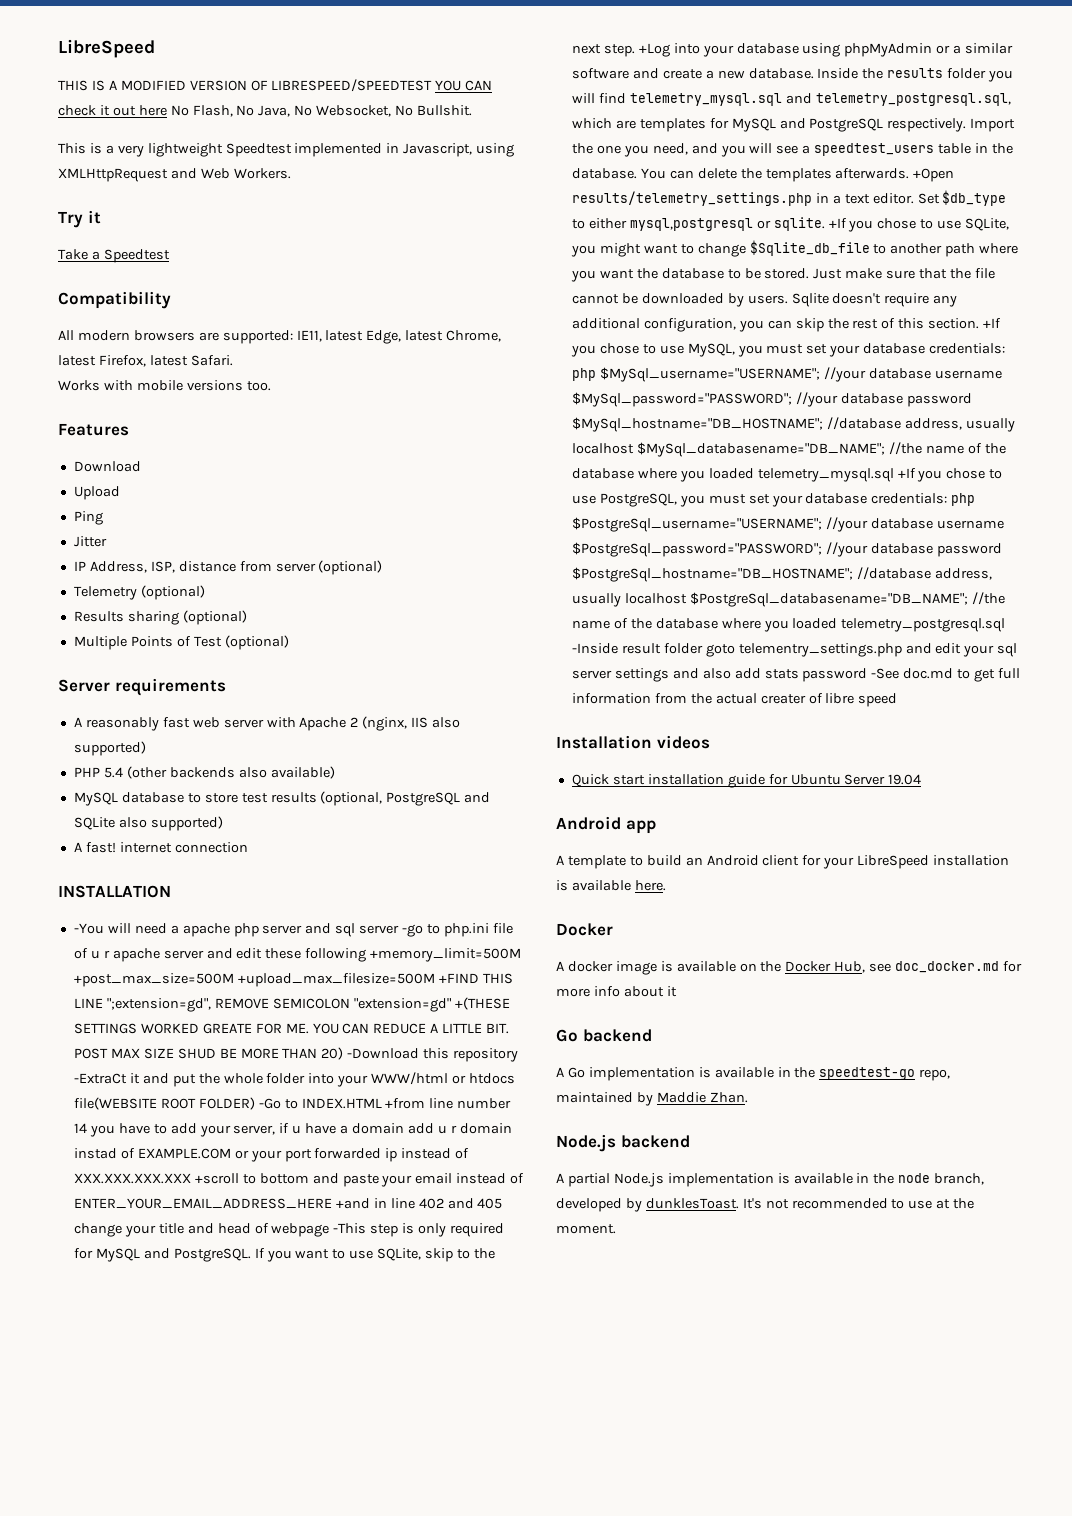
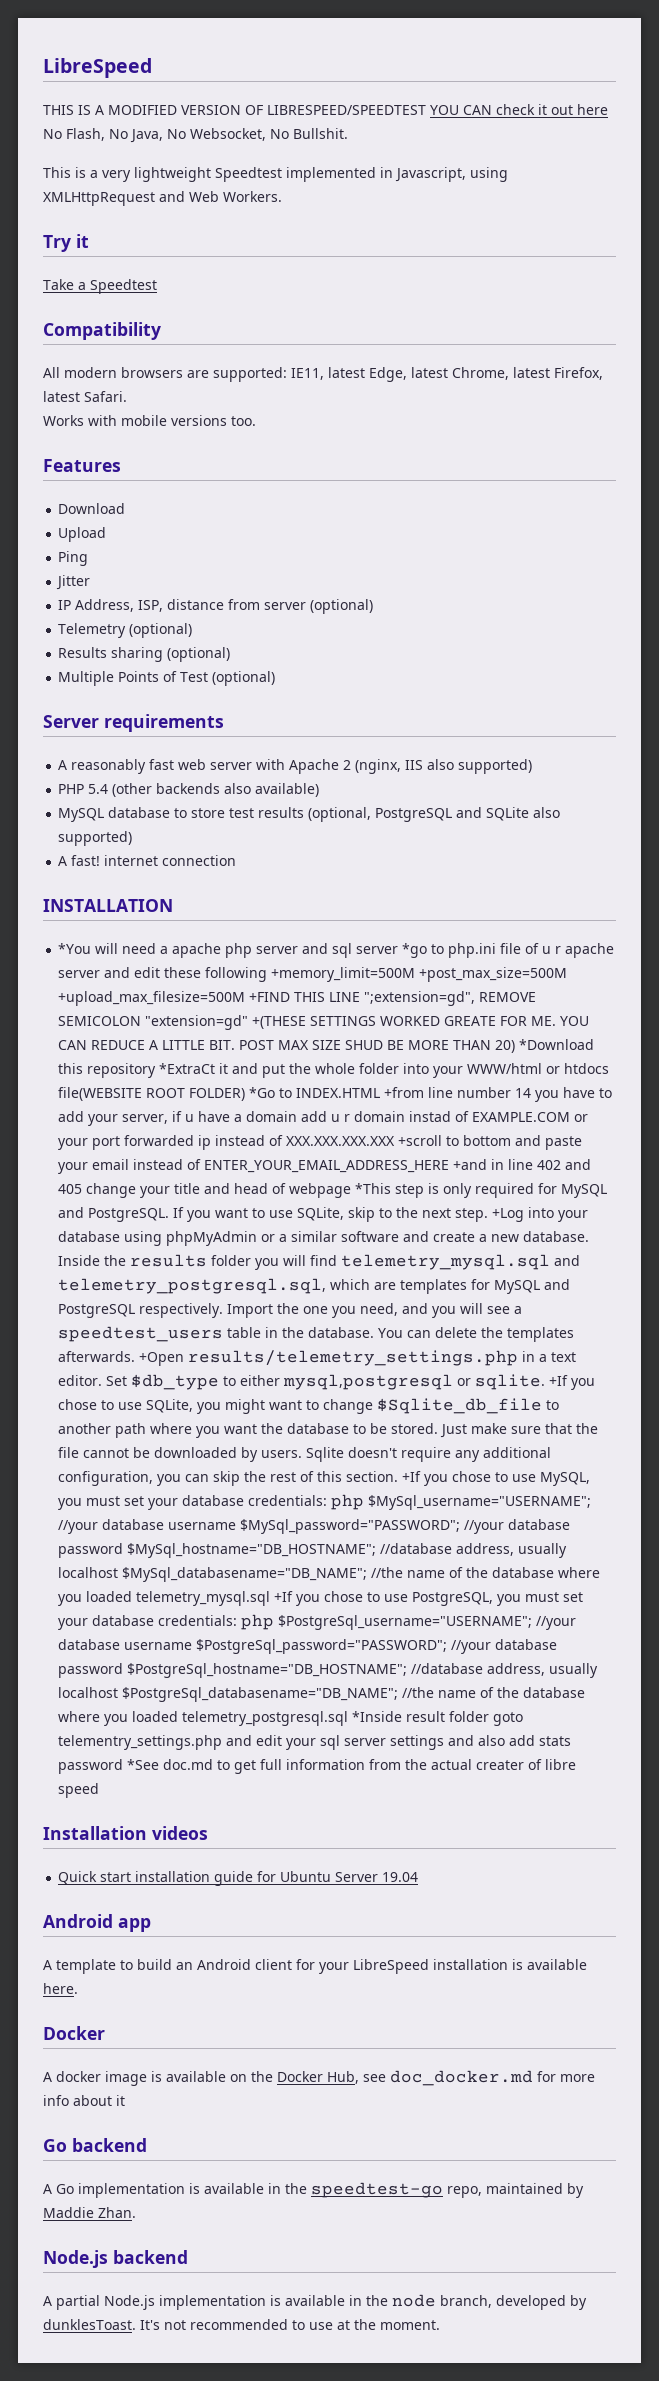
- -You will need a apache php server and sql server -go to php.ini file of u r apache server and edit these following +memory_limit=500M +post_max_size=500M +upload_max_filesize=500M +FIND THIS LINE ";extension=gd", REMOVE SEMICOLON "extension=gd" +(THESE SETTINGS WORKED GREATE FOR ME. YOU CAN REDUCE A LITTLE BIT. POST MAX SIZE SHUD BE MORE THAN 20) -Download this repository -ExtraCt it and put the whole folder into your WWW/html or htdocs file(WEBSITE ROOT FOLDER) -Go to INDEX.HTML +from line number 14 you have to add your server, if u have a domain add u r domain instad of EXAMPLE.COM or your port forwarded ip instead of XXX.XXX.XXX.XXX +scroll to bottom and paste your email instead of ENTER_YOUR_EMAIL_ADDRESS_HERE +and in line 402 and 405 change your title and head of webpage -This step is only required for MySQL and PostgreSQL.
+ *You will need a apache php server and sql server *go to php.ini file of u r apache server and edit these following +memory_limit=500M +post_max_size=500M +upload_max_filesize=500M +FIND THIS LINE ";extension=gd", REMOVE SEMICOLON "extension=gd" +(THESE SETTINGS WORKED GREATE FOR ME. YOU CAN REDUCE A LITTLE BIT. POST MAX SIZE SHUD BE MORE THAN 20) *Download this repository *ExtraCt it and put the whole folder into your WWW/html or htdocs file(WEBSITE ROOT FOLDER) *Go to INDEX.HTML +from line number 14 you have to add your server, if u have a domain add u r domain instad of EXAMPLE.COM or your port forwarded ip instead of XXX.XXX.XXX.XXX +scroll to bottom and paste your email instead of ENTER_YOUR_EMAIL_ADDRESS_HERE +and in line 402 and 405 change your title and head of webpage *This step is only required for MySQL and PostgreSQL.
- //the name of the database where you loaded telemetry_postgresql.sql -Inside result folder goto telementry_settings.php and edit your sql server settings and also add stats password -See doc.md to get full information from the actual creater of libre speed
+ //the name of the database where you loaded telemetry_postgresql.sql *Inside result folder goto telementry_settings.php and edit your sql server settings and also add stats password *See doc.md to get full information from the actual creater of libre speed

